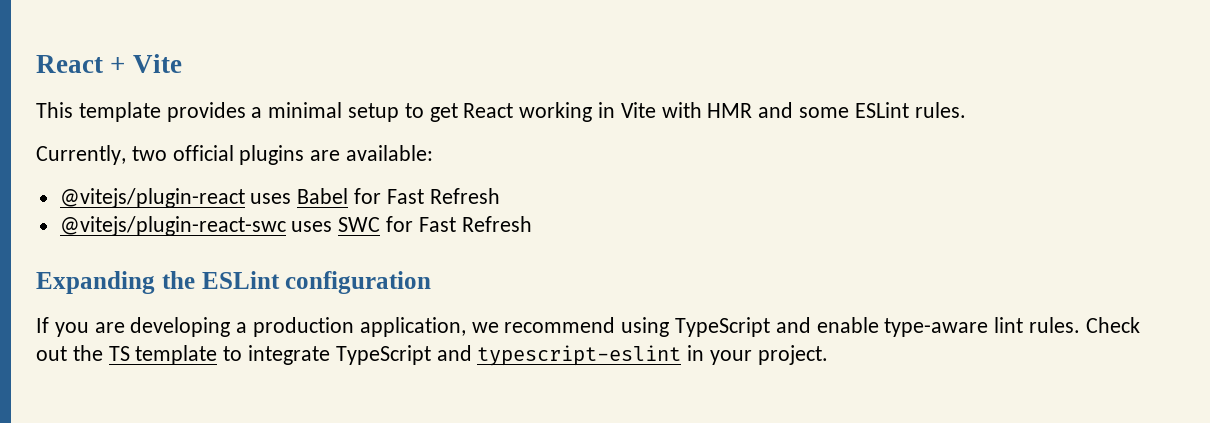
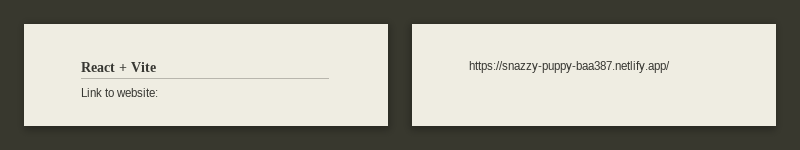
- This template provides a minimal setup to get React working in Vite with HMR and some ESLint rules.
- Currently, two official plugins are available:
- @vitejs/plugin-react uses Babel for Fast Refresh
- @vitejs/plugin-react-swc uses SWC for Fast Refresh
- Expanding the ESLint configuration
- If you are developing a production application, we recommend using TypeScript and enable type-aware lint rules. Check out the TS template to integrate TypeScript and typescript-eslint in your project.
+ Link to website: https://snazzy-puppy-baa387.netlify.app/

